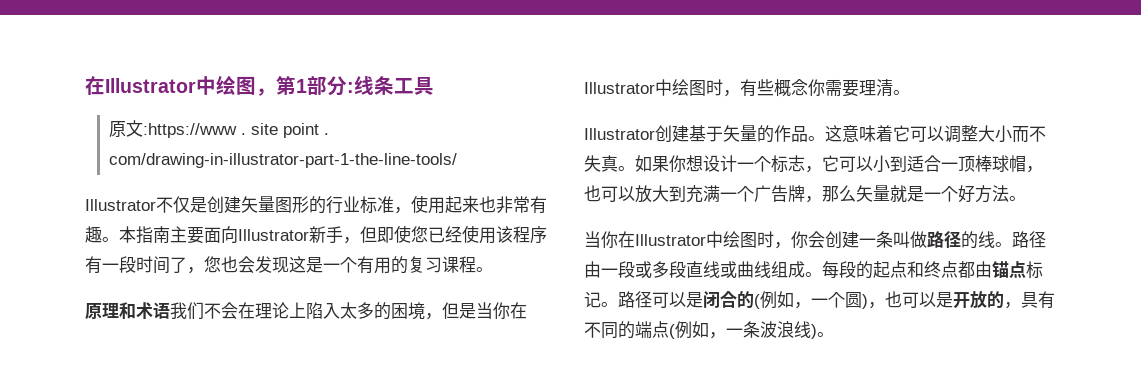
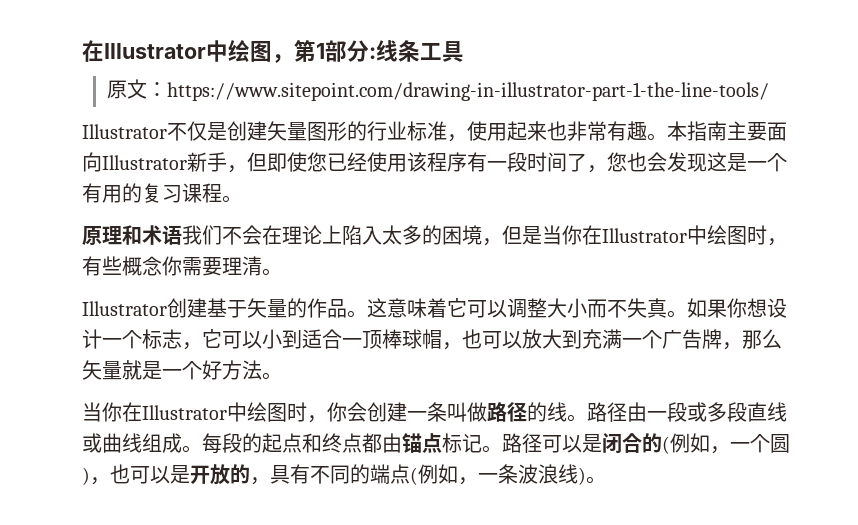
- 原文:https://www . site point . com/drawing-in-illustrator-part-1-the-line-tools/
+ 原文：https://www.sitepoint.com/drawing-in-illustrator-part-1-the-line-tools/

